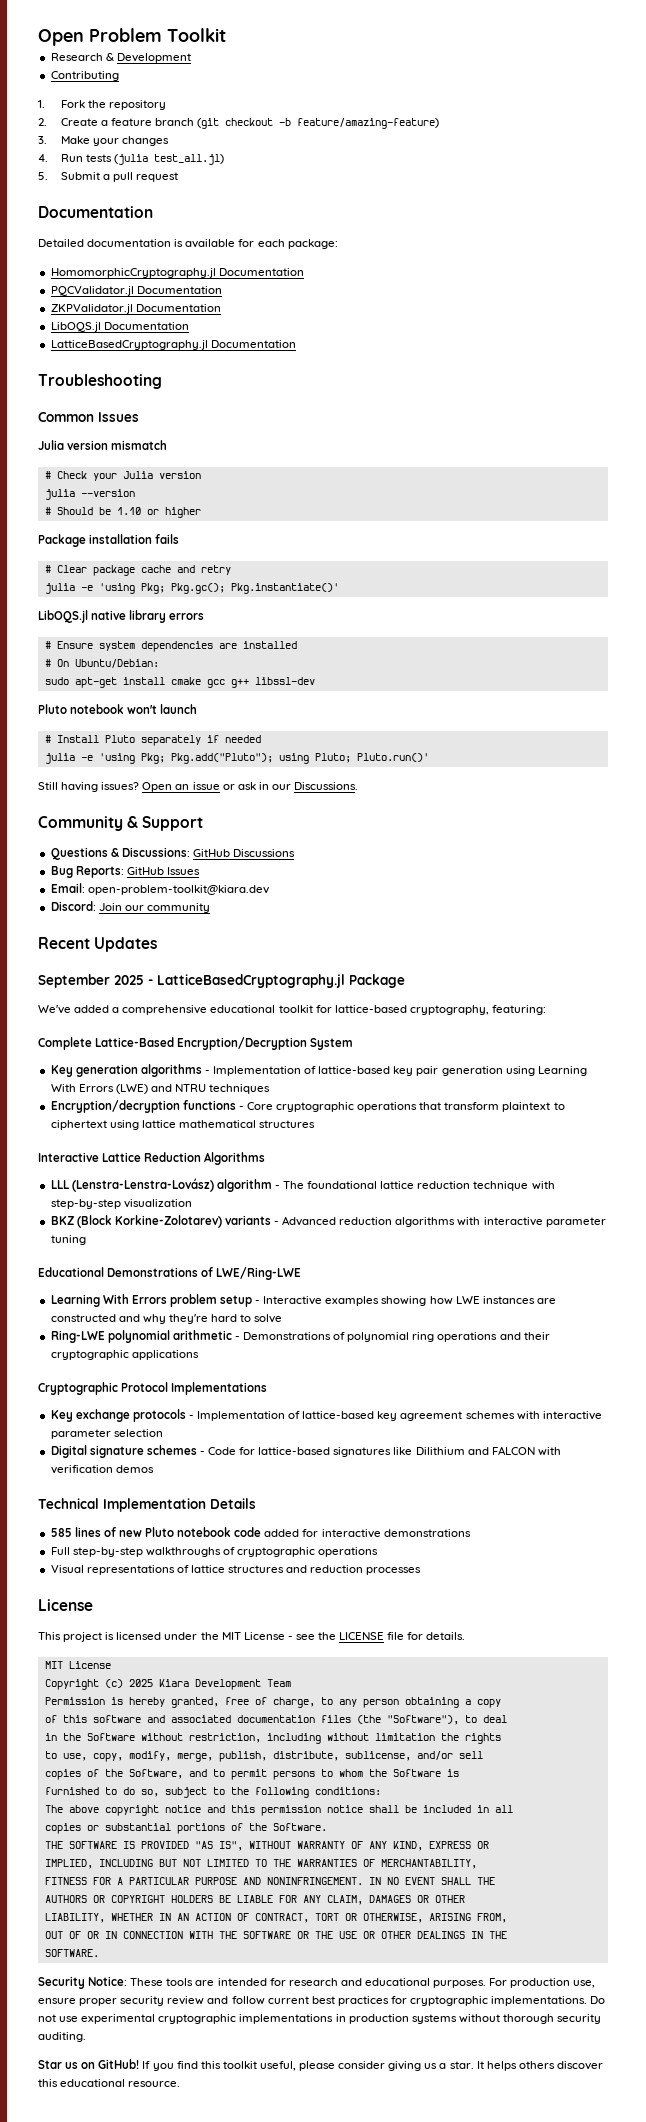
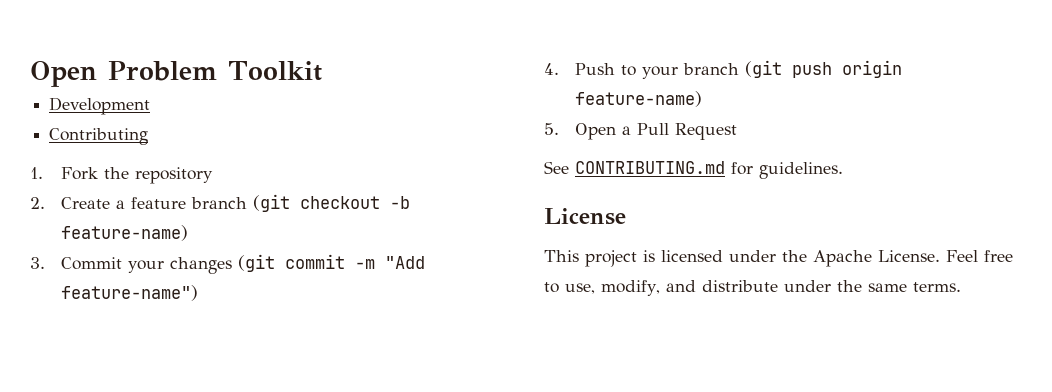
- Research & Development
+ Development
- 2. Create a feature branch (git checkout -b feature/amazing-feature)
+ 2. Create a feature branch (git checkout -b feature-name)
- 3. Make your changes
- 4. Run tests (julia test_all.jl)
- 5. Submit a pull request
- Documentation
- Detailed documentation is available for each package:
- HomomorphicCryptography.jl Documentation
- PQCValidator.jl Documentation
- ZKPValidator.jl Documentation
- LibOQS.jl Documentation
- LatticeBasedCryptography.jl Documentation
- Troubleshooting
- Common Issues
- Julia version mismatch
- # Check your Julia version
- julia --version
- # Should be 1.10 or higher
- Package installation fails
- # Clear package cache and retry
- julia -e 'using Pkg; Pkg.gc(); Pkg.instantiate()'
- LibOQS.jl native library errors
- # Ensure system dependencies are installed
- # On Ubuntu/Debian:
- sudo apt-get install cmake gcc g++ libssl-dev
- Pluto notebook won't launch
- # Install Pluto separately if needed
- julia -e 'using Pkg; Pkg.add("Pluto"); using Pluto; Pluto.run()'
- Still having issues? Open an issue or ask in our Discussions.
- Community & Support
- Questions & Discussions: GitHub Discussions
- Bug Reports: GitHub Issues
- Email: open-problem-toolkit@kiara.dev
- Discord: Join our community
- Recent Updates
- September 2025 - LatticeBasedCryptography.jl Package
- We've added a comprehensive educational toolkit for lattice-based cryptography, featuring:
- Complete Lattice-Based Encryption/Decryption System
- Key generation algorithms - Implementation of lattice-based key pair generation using Learning With Errors (LWE) and NTRU techniques
- Encryption/decryption functions - Core cryptographic operations that transform plaintext to ciphertext using lattice mathematical structures
- Interactive Lattice Reduction Algorithms
- LLL (Lenstra-Lenstra-Lovász) algorithm - The foundational lattice reduction technique with step-by-step visualization
- BKZ (Block Korkine-Zolotarev) variants - Advanced reduction algorithms with interactive parameter tuning
- Educational Demonstrations of LWE/Ring-LWE
- Learning With Errors problem setup - Interactive examples showing how LWE instances are constructed and why they're hard to solve
- Ring-LWE polynomial arithmetic - Demonstrations of polynomial ring operations and their cryptographic applications
- Cryptographic Protocol Implementations
- Key exchange protocols - Implementation of lattice-based key agreement schemes with interactive parameter selection
- Digital signature schemes - Code for lattice-based signatures like Dilithium and FALCON with verification demos
- Technical Implementation Details
- 585 lines of new Pluto notebook code added for interactive demonstrations
- Full step-by-step walkthroughs of cryptographic operations
- Visual representations of lattice structures and reduction processes
+ 3. Commit your changes (git commit -m "Add feature-name")
+ 4. Push to your branch (git push origin feature-name)
+ 5. Open a Pull Request
+ See CONTRIBUTING.md for guidelines.
- This project is licensed under the MIT License - see the LICENSE file for details.
- MIT License
- Copyright (c) 2025 Kiara Development Team
- Permission is hereby granted, free of charge, to any person obtaining a copy
- of this software and associated documentation files (the "Software"), to deal
- in the Software without restriction, including without limitation the rights
- to use, copy, modify, merge, publish, distribute, sublicense, and/or sell
- copies of the Software, and to permit persons to whom the Software is
- furnished to do so, subject to the following conditions:
- The above copyright notice and this permission notice shall be included in all
- copies or substantial portions of the Software.
- THE SOFTWARE IS PROVIDED "AS IS", WITHOUT WARRANTY OF ANY KIND, EXPRESS OR
- IMPLIED, INCLUDING BUT NOT LIMITED TO THE WARRANTIES OF MERCHANTABILITY,
- FITNESS FOR A PARTICULAR PURPOSE AND NONINFRINGEMENT. IN NO EVENT SHALL THE
- AUTHORS OR COPYRIGHT HOLDERS BE LIABLE FOR ANY CLAIM, DAMAGES OR OTHER
- LIABILITY, WHETHER IN AN ACTION OF CONTRACT, TORT OR OTHERWISE, ARISING FROM,
- OUT OF OR IN CONNECTION WITH THE SOFTWARE OR THE USE OR OTHER DEALINGS IN THE
- SOFTWARE.
- Security Notice: These tools are intended for research and educational purposes. For production use, ensure proper security review and follow current best practices for cryptographic implementations. Do not use experimental cryptographic implementations in production systems without thorough security auditing.
- Star us on GitHub! If you find this toolkit useful, please consider giving us a star. It helps others discover this educational resource.
+ This project is licensed under the Apache License. Feel free to use, modify, and distribute under the same terms.

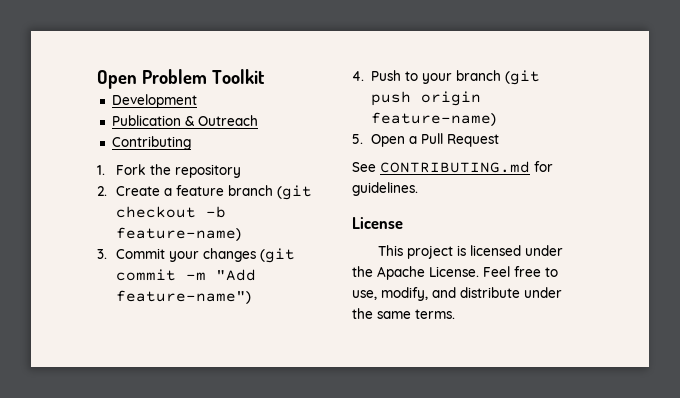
+ Publication & Outreach

